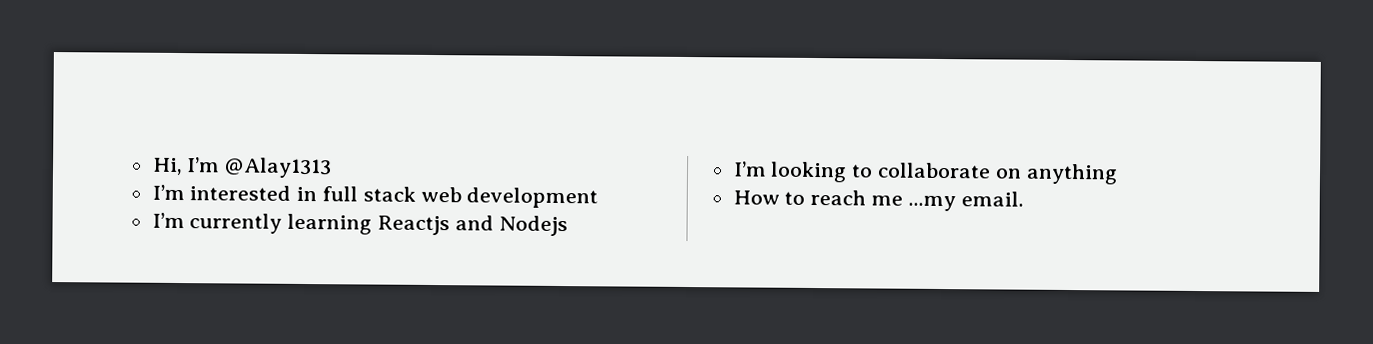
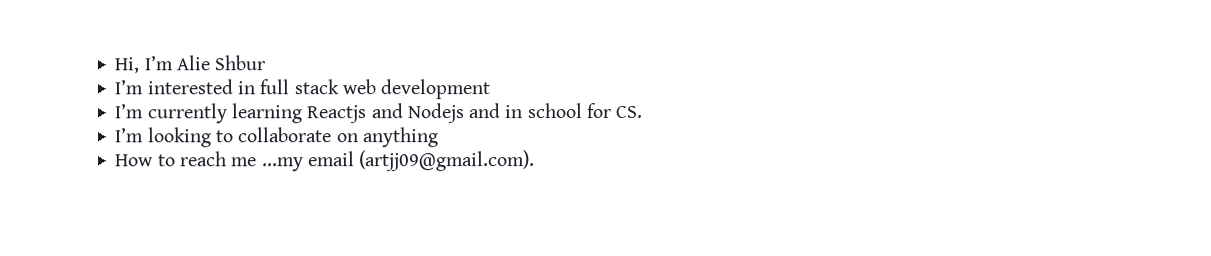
- Hi, I’m @Alay1313
+ Hi, I’m Alie Shbur
- I’m currently learning Reactjs and Nodejs
+ I’m currently learning Reactjs and Nodejs and in school for CS.
- How to reach me ...my email.
+ How to reach me ...my email (artjj09@gmail.com).

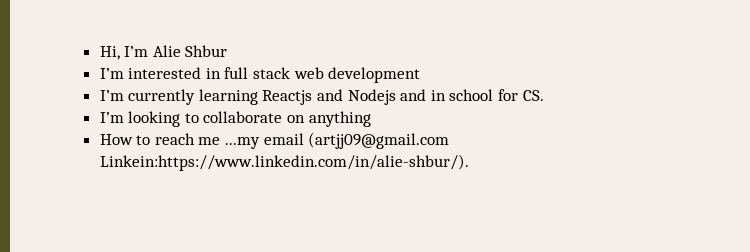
- How to reach me ...my email (artjj09@gmail.com).
+ How to reach me ...my email (artjj09@gmail.com Linkein:https://www.linkedin.com/in/alie-shbur/).

